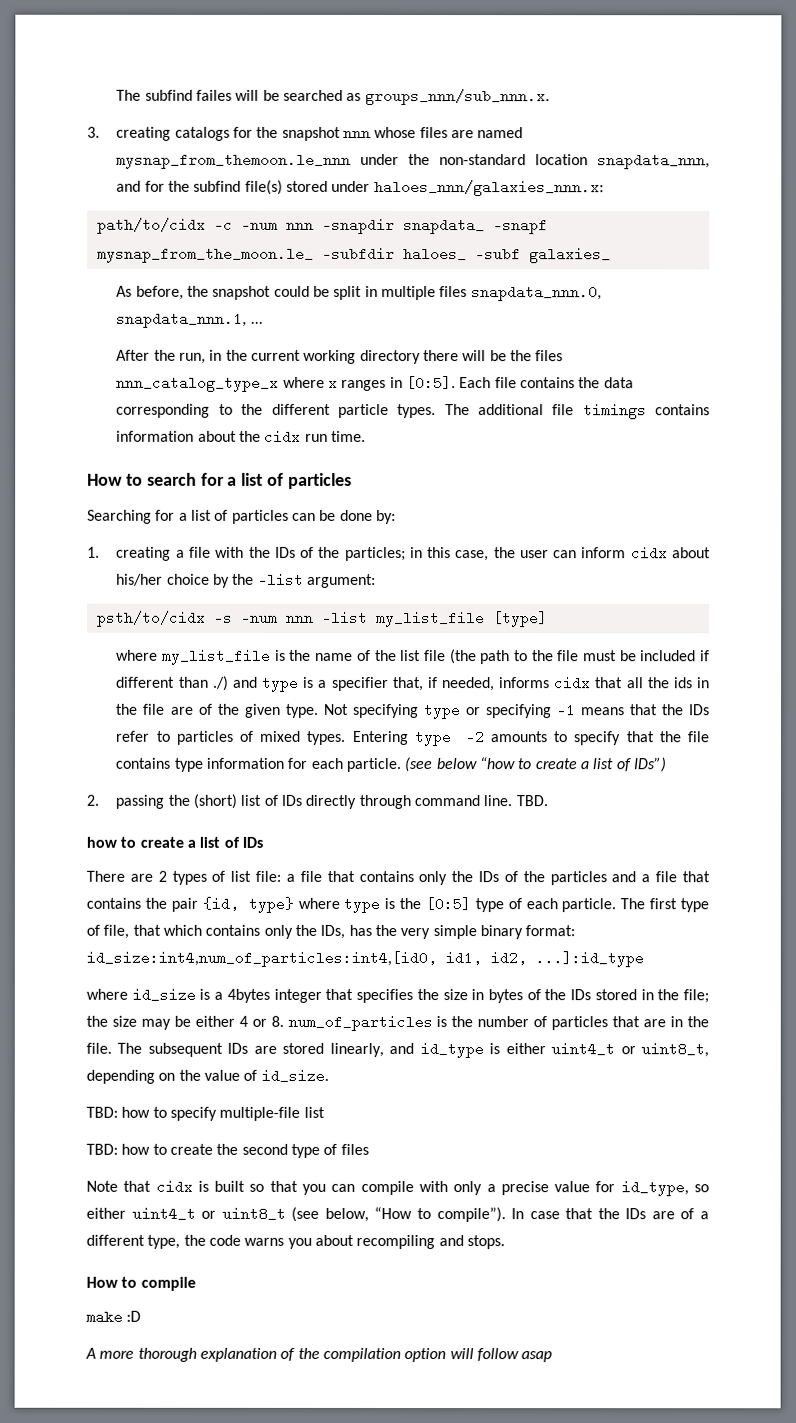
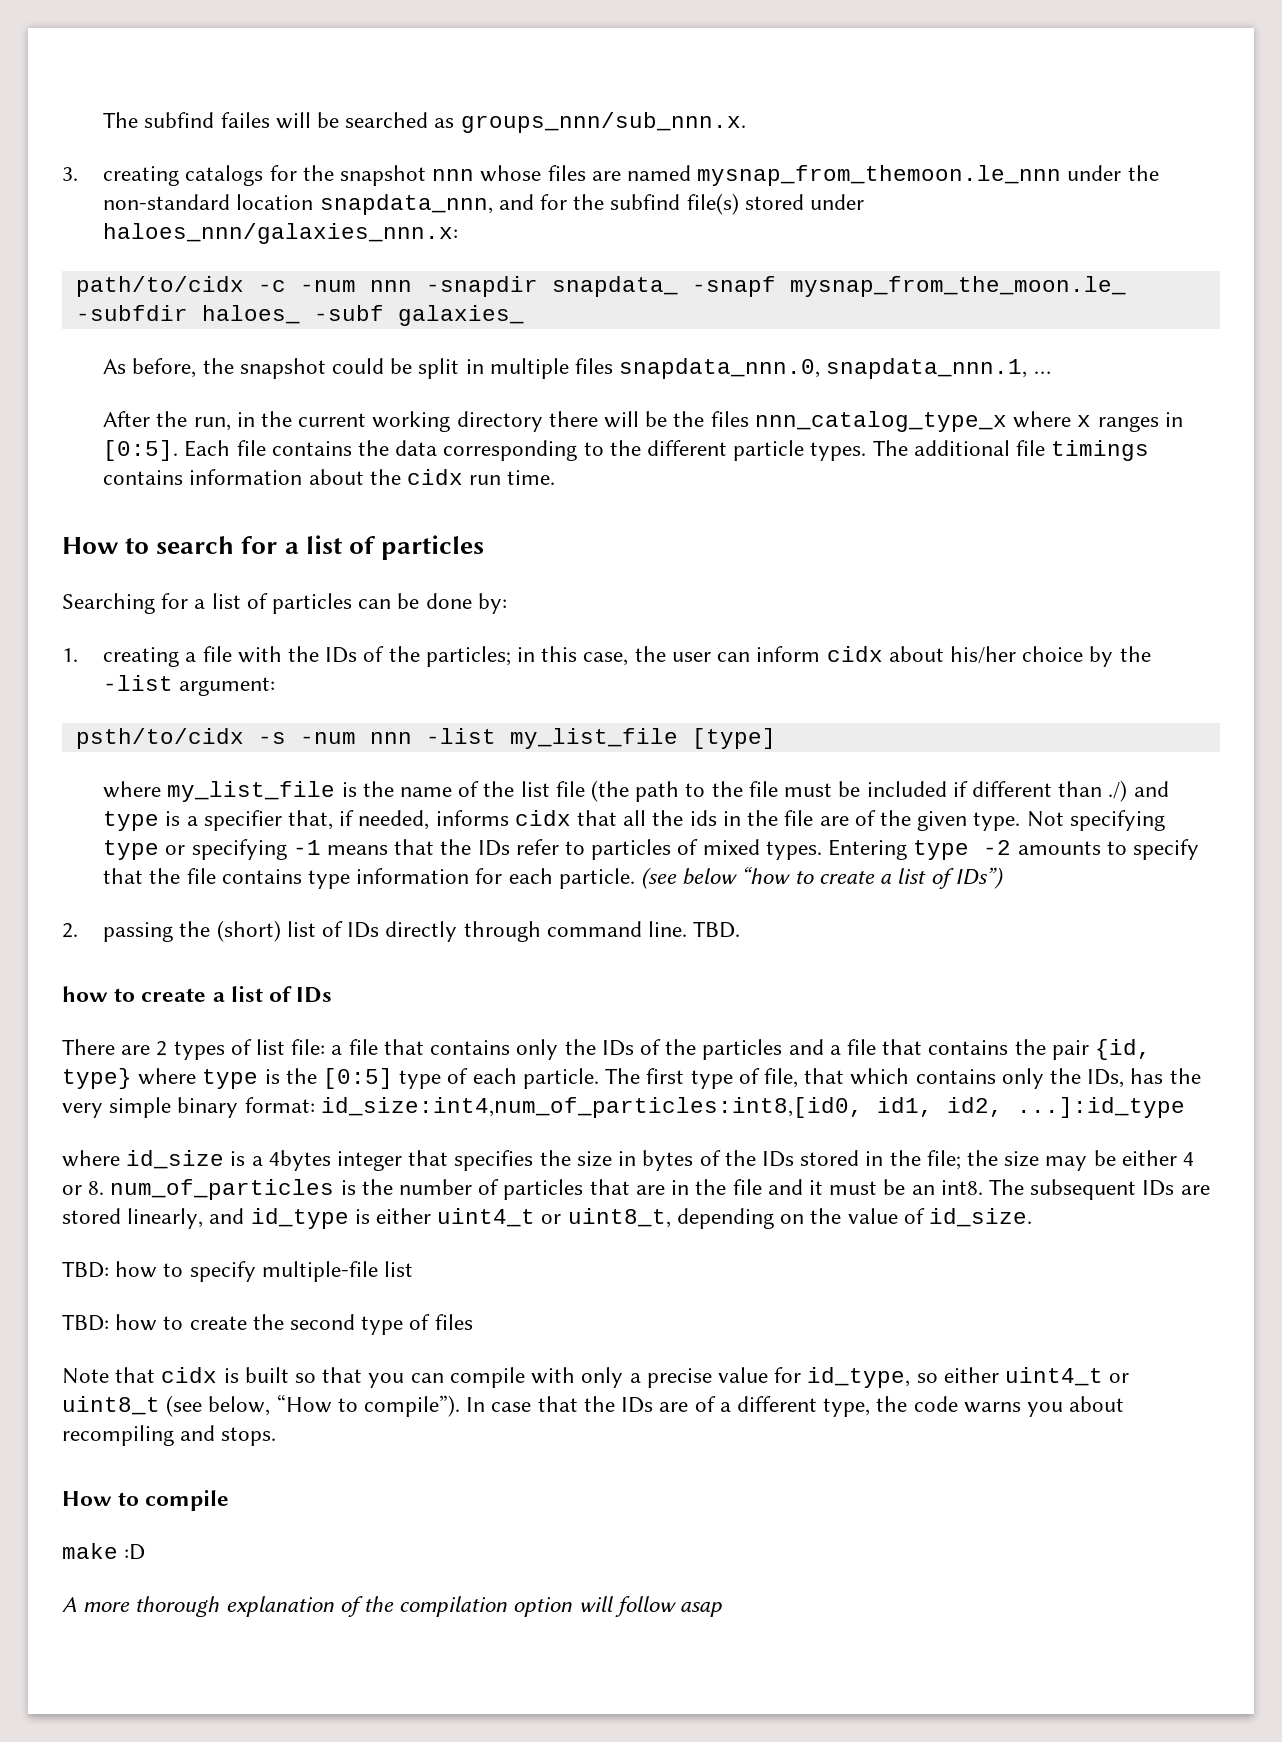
- The first type of file, that which contains only the IDs, has the very simple binary format: id_size:int4,num_of_particles:int4,[id0, id1, id2, ...]:id_type
+ The first type of file, that which contains only the IDs, has the very simple binary format: id_size:int4,num_of_particles:int8,[id0, id1, id2, ...]:id_type
- where id_size is a 4bytes integer that specifies the size in bytes of the IDs stored in the file; the size may be either 4 or 8. num_of_particles is the number of particles that are in the file.
+ where id_size is a 4bytes integer that specifies the size in bytes of the IDs stored in the file; the size may be either 4 or 8. num_of_particles is the number of particles that are in the file and it must be an int8.

